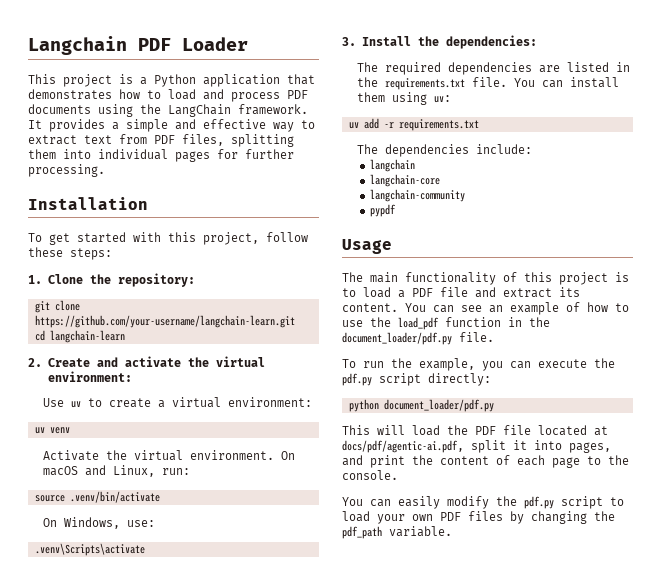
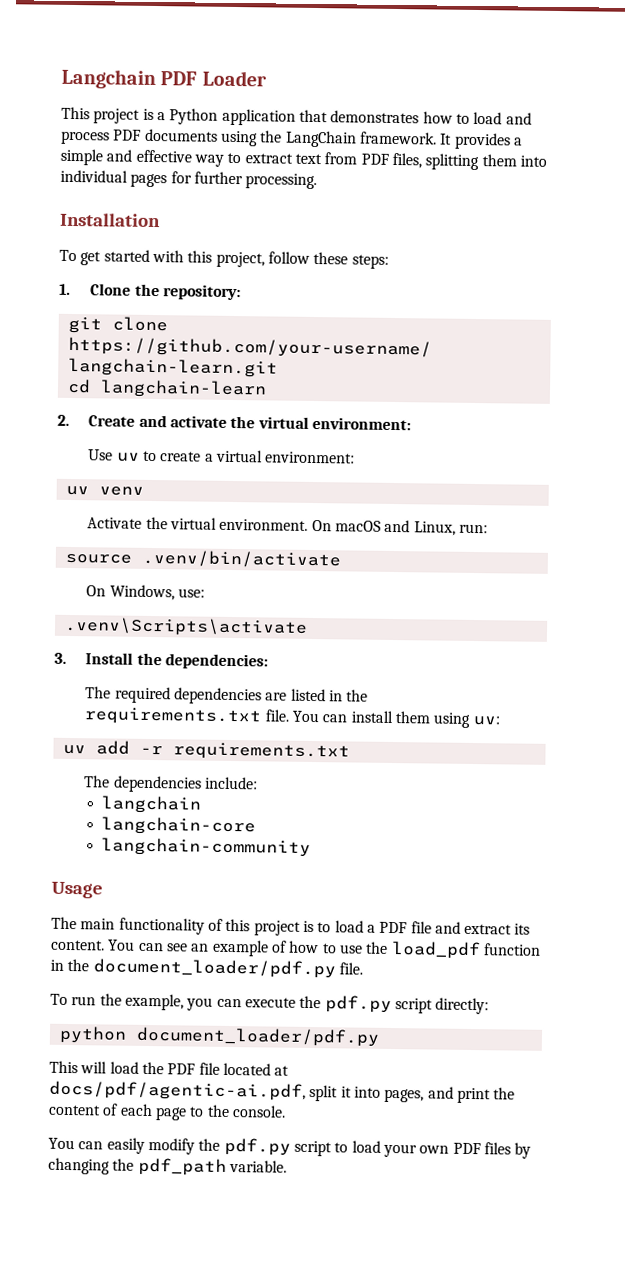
- pypdf

